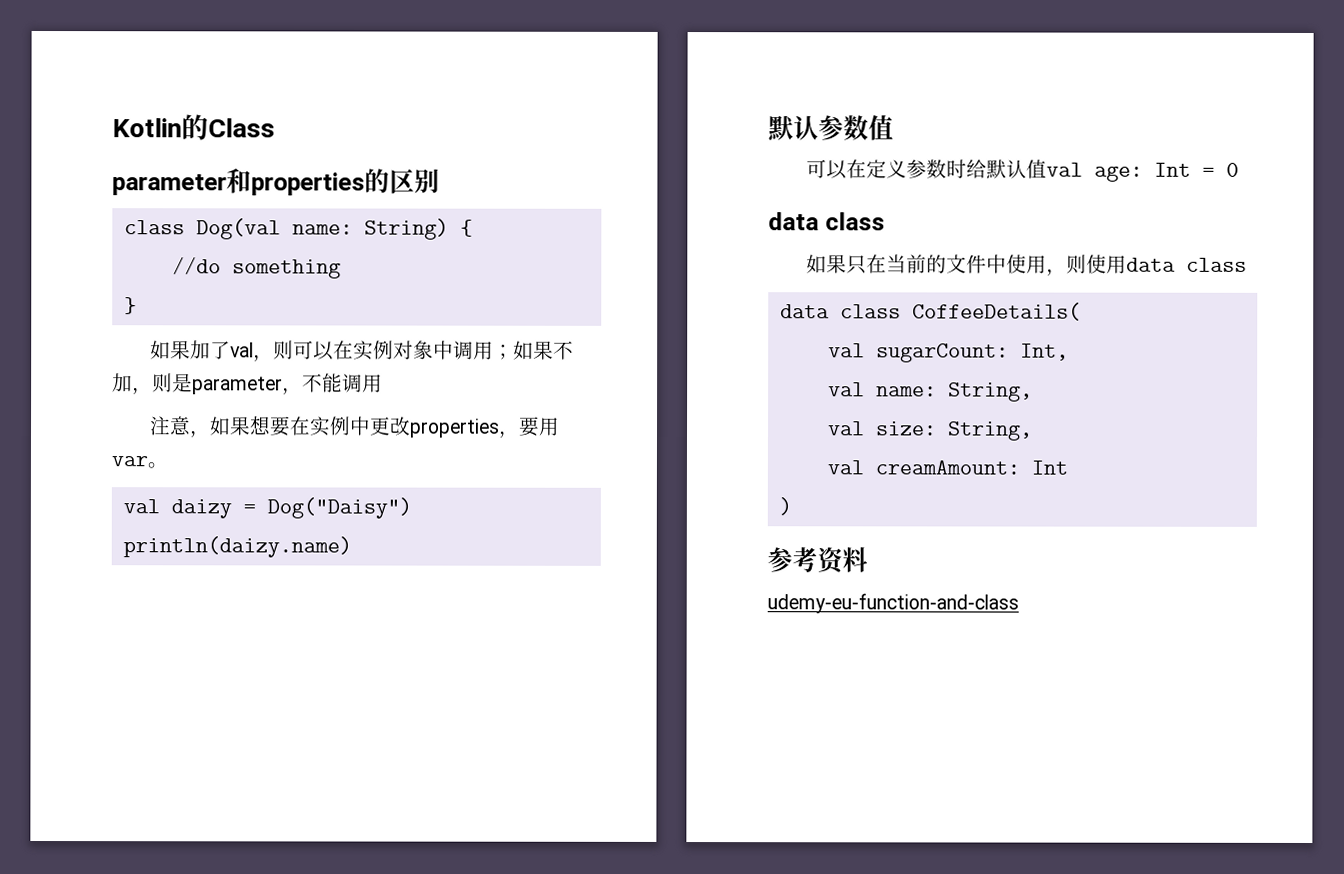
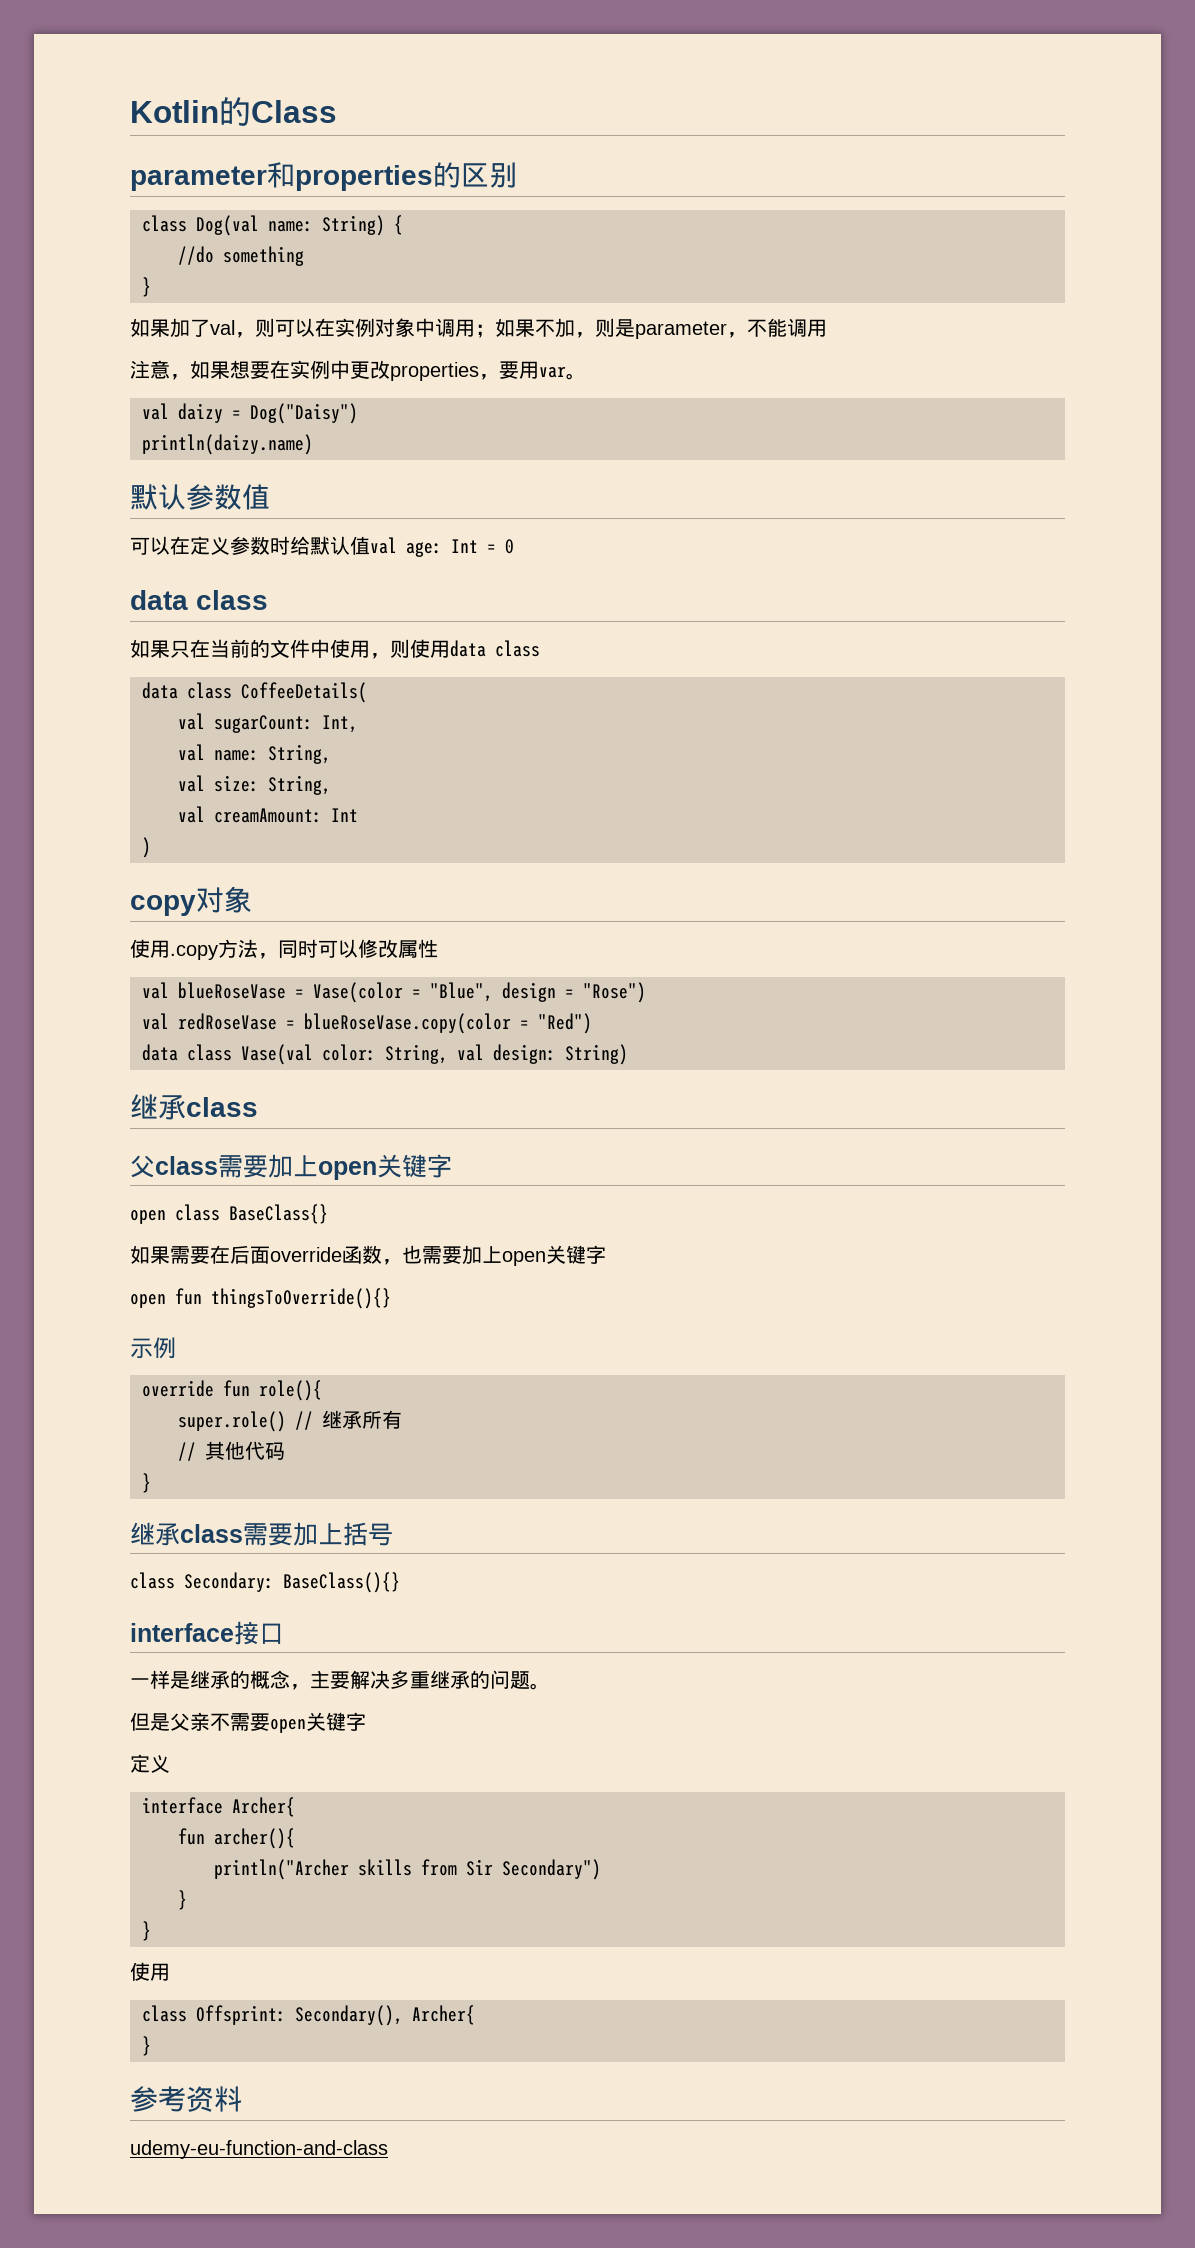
+ copy对象
+ 使用.copy方法，同时可以修改属性
+ val blueRoseVase = Vase(color = "Blue", design = "Rose")
+ val redRoseVase = blueRoseVase.copy(color = "Red")
+ data class Vase(val color: String, val design: String)
+ 继承class
+ 父class需要加上open关键字
+ open class BaseClass{}
+ 如果需要在后面override函数，也需要加上open关键字
+ open fun thingsToOverride(){}
+ 示例
+ override fun role(){
+ super.role() // 继承所有
+ // 其他代码
+ }
+ 继承class需要加上括号
+ class Secondary: BaseClass(){}
+ interface接口
+ 一样是继承的概念，主要解决多重继承的问题。
+ 但是父亲不需要open关键字
+ 定义
+ interface Archer{
+ fun archer(){
+ println("Archer skills from Sir Secondary")
+ }
+ }
+ 使用
+ class Offsprint: Secondary(), Archer{
+ }

